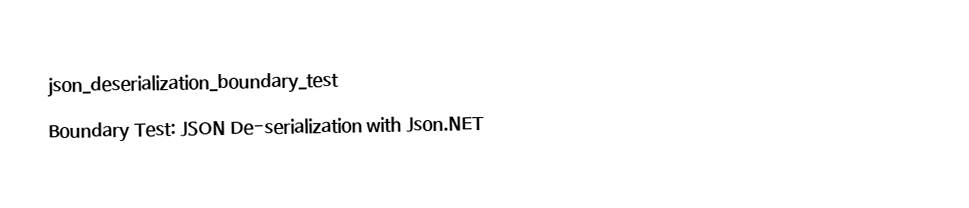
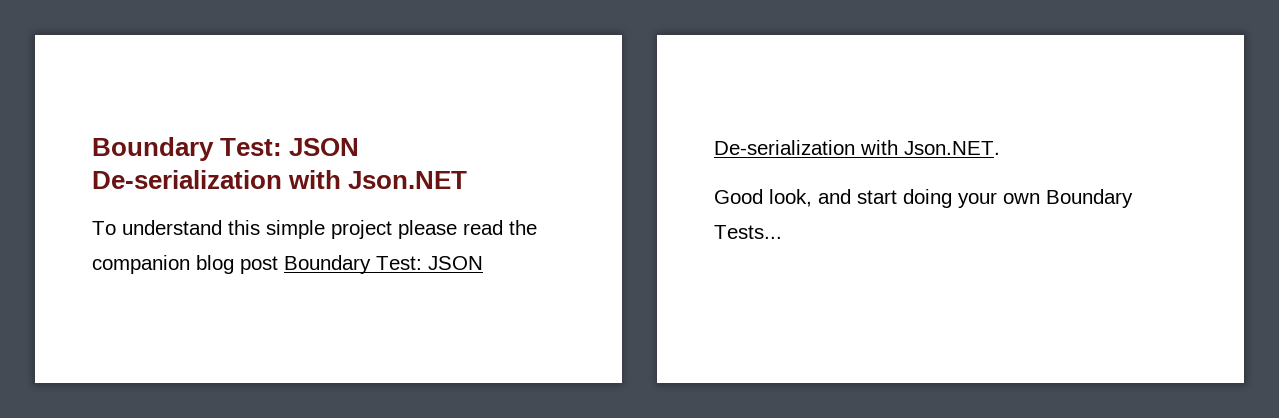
- json_deserialization_boundary_test
+ To understand this simple project please read the companion blog post Boundary Test: JSON De-serialization with Json.NET.
+ Good look, and start doing your own Boundary Tests...

